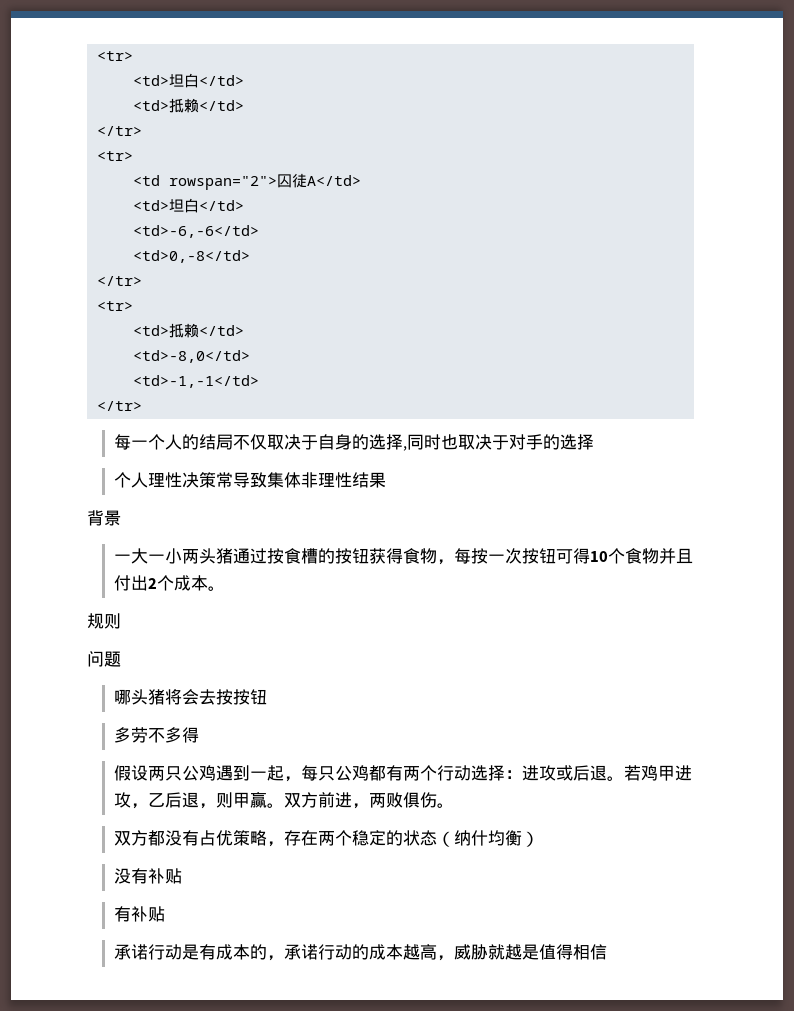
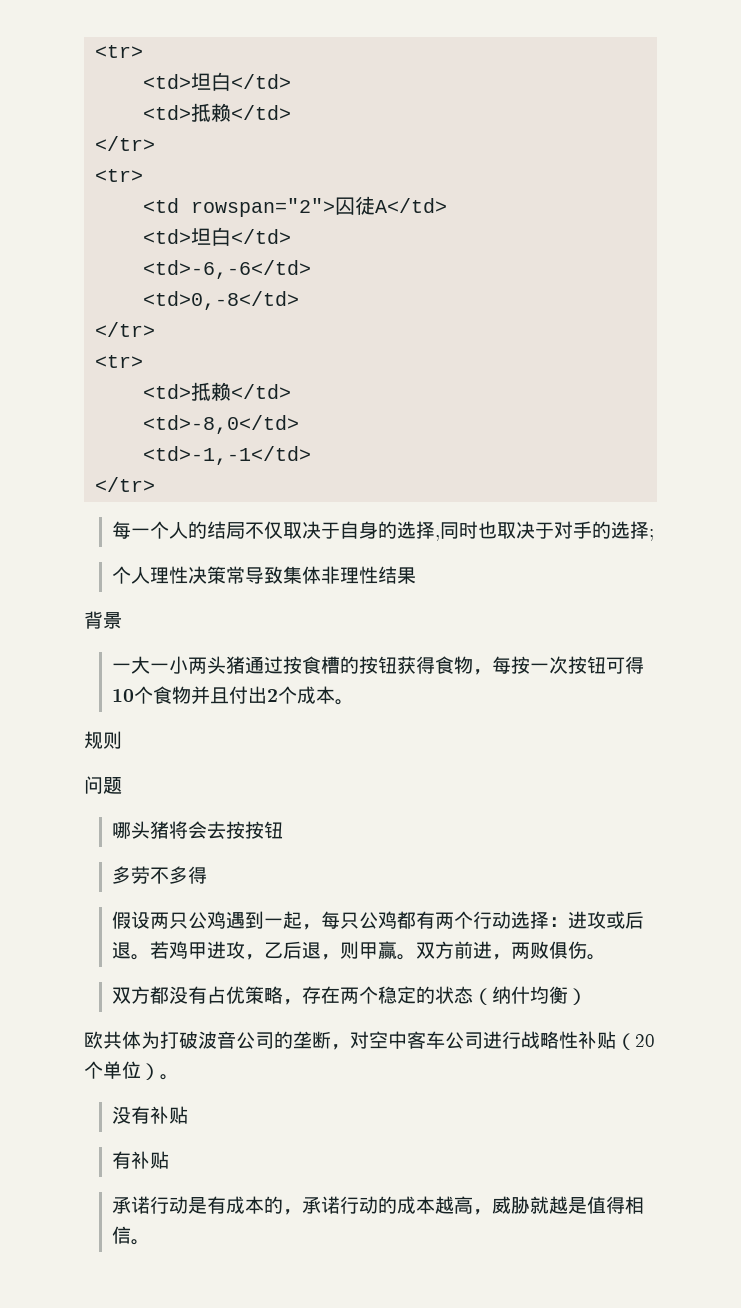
- 每一个人的结局不仅取决于自身的选择,同时也取决于对手的选择
+ 每一个人的结局不仅取决于自身的选择,同时也取决于对手的选择;
+ 欧共体为打破波音公司的垄断，对空中客车公司进行战略性补贴（20个单位）。
- 承诺行动是有成本的，承诺行动的成本越高，威胁就越是值得相信
+ 承诺行动是有成本的，承诺行动的成本越高，威胁就越是值得相信。

